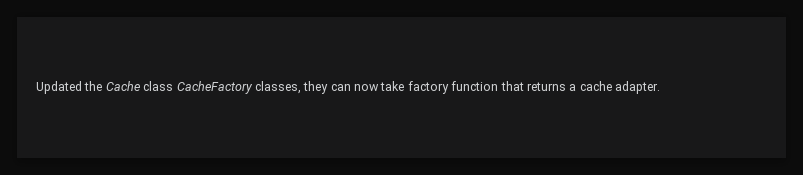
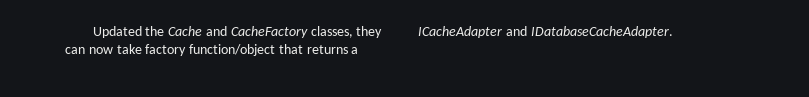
- Updated the Cache class CacheFactory classes, they can now take factory function that returns a cache adapter.
+ Updated the Cache and CacheFactory classes, they can now take factory function/object that returns a ICacheAdapter and IDatabaseCacheAdapter.

